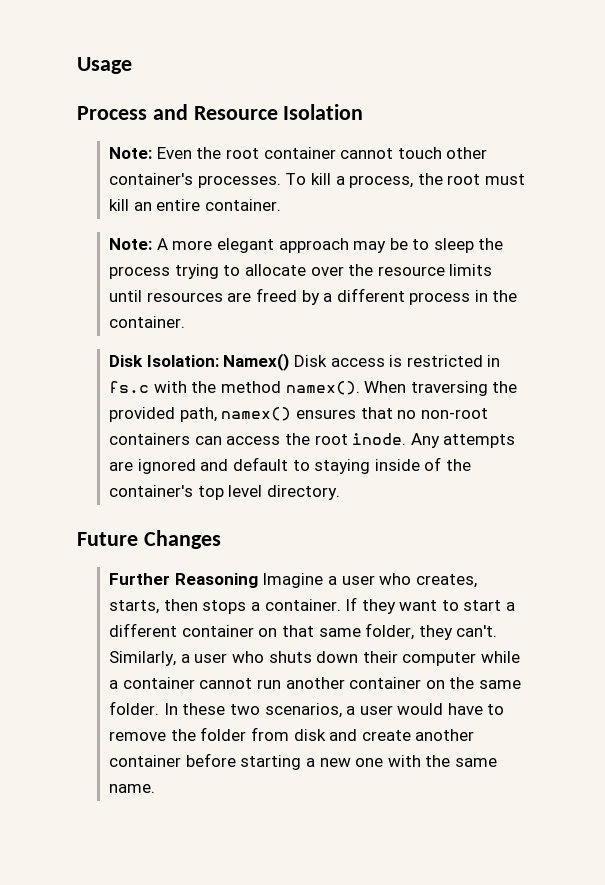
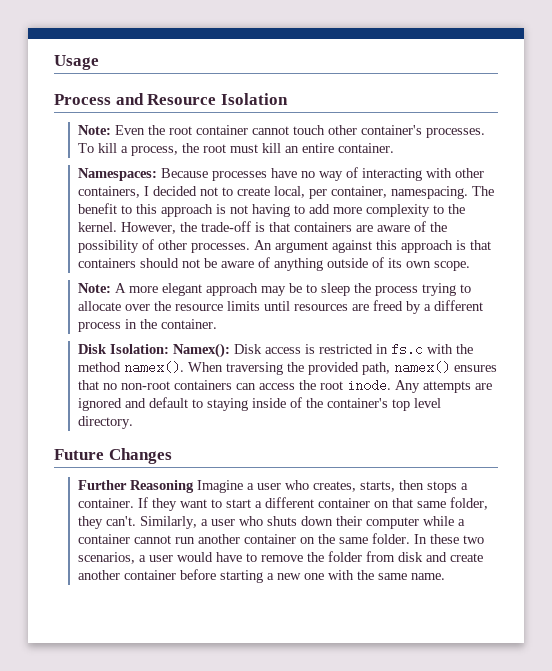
+ Namespaces: Because processes have no way of interacting with other containers, I decided not to create local, per container, namespacing. The benefit to this approach is not having to add more complexity to the kernel. However, the trade-off is that containers are aware of the possibility of other processes. An argument against this approach is that containers should not be aware of anything outside of its own scope.
- Disk Isolation: Namex() Disk access is restricted in fs.c with the method namex().
+ Disk Isolation: Namex(): Disk access is restricted in fs.c with the method namex().

